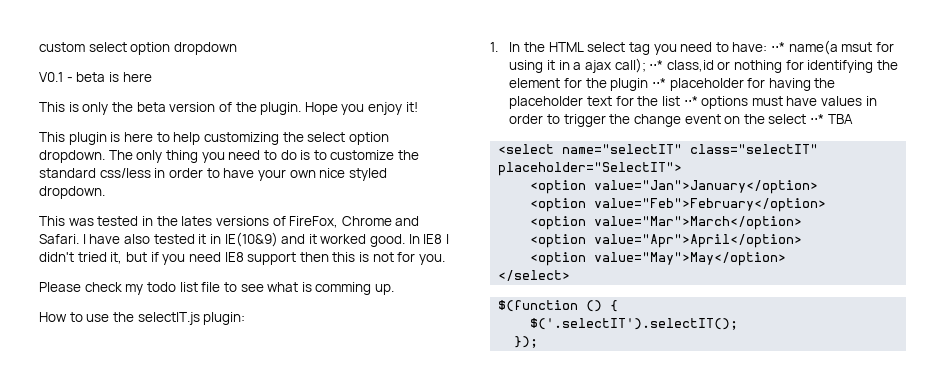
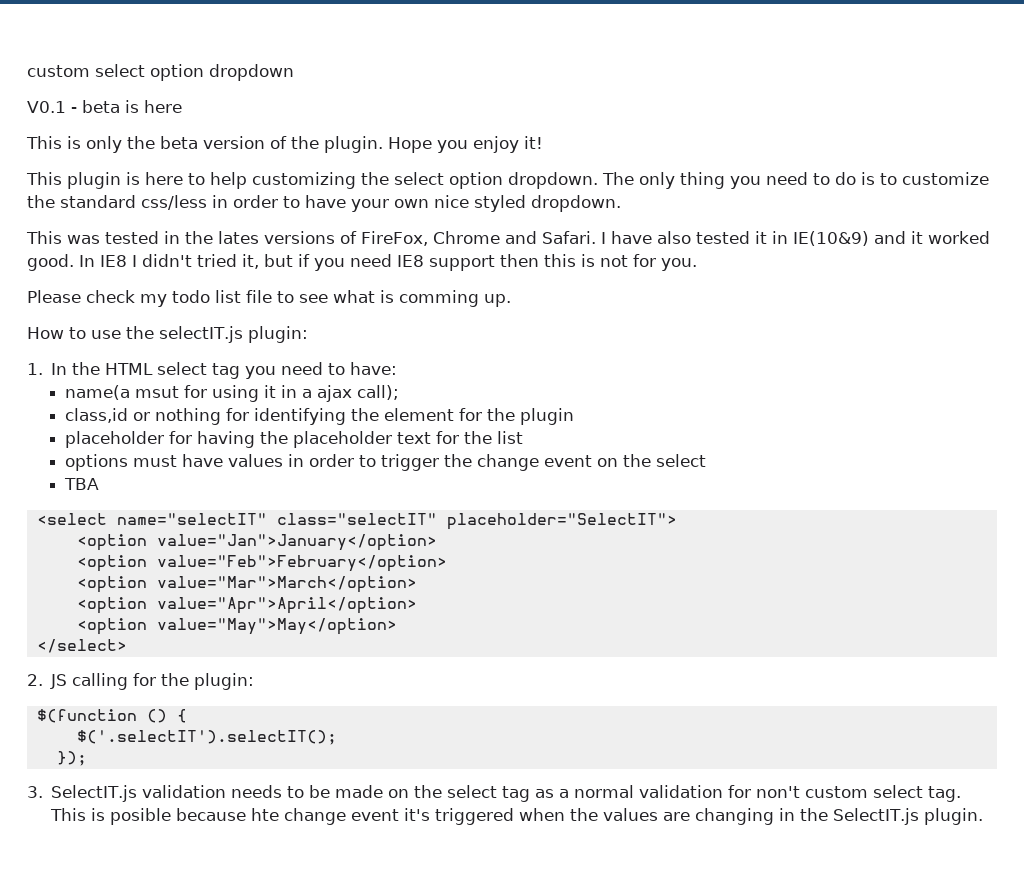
- 1. In the HTML select tag you need to have: ⋅⋅* name(a msut for using it in a ajax call); ⋅⋅* class,id or nothing for identifying the element for the plugin ⋅⋅* placeholder for having the placeholder text for the list ⋅⋅* options must have values in order to trigger the change event on the select ⋅⋅* TBA
+ 1. In the HTML select tag you need to have:
+ name(a msut for using it in a ajax call);
+ class,id or nothing for identifying the element for the plugin
+ placeholder for having the placeholder text for the list
+ options must have values in order to trigger the change event on the select
+ TBA
+ 2. JS calling for the plugin:
+ 3. SelectIT.js validation needs to be made on the select tag as a normal validation for non't custom select tag. This is posible because hte change event it's triggered when the values are changing in the SelectIT.js plugin.

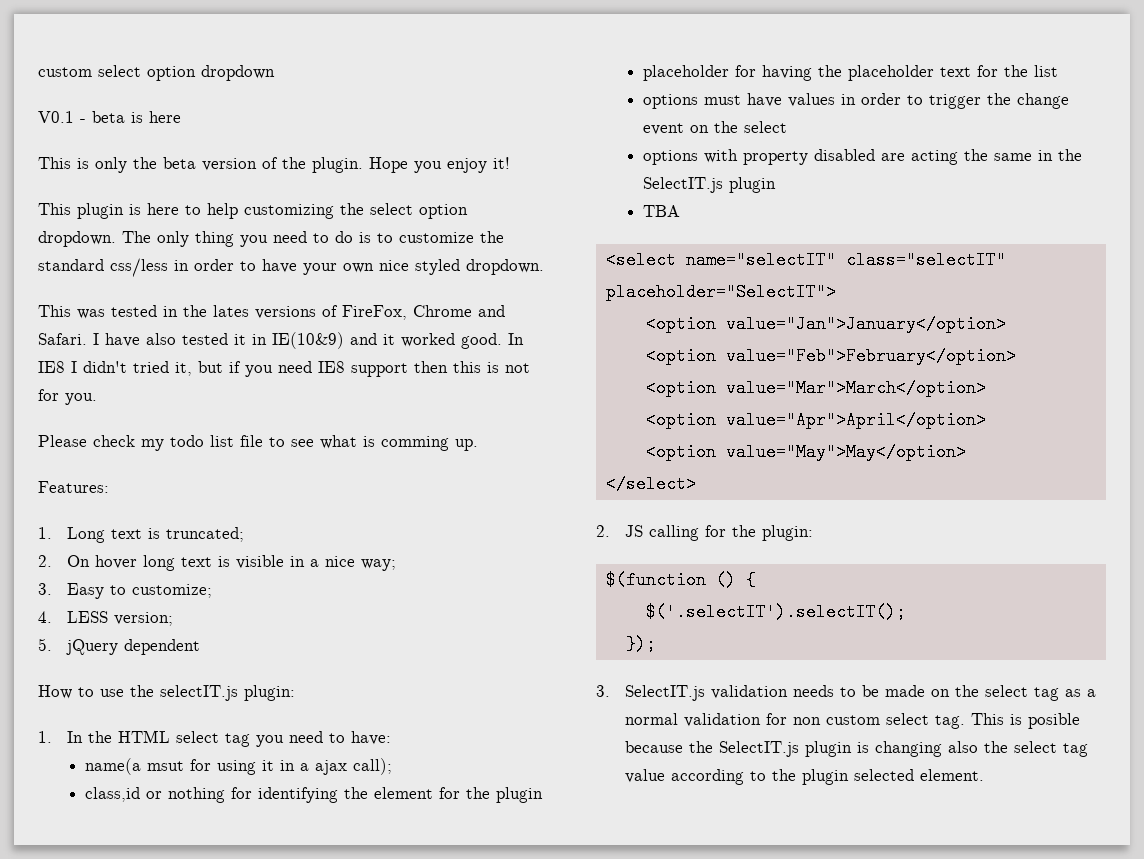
+ Features:
+ 1. Long text is truncated;
+ 2. On hover long text is visible in a nice way;
+ 3. Easy to customize;
+ 4. LESS version;
+ 5. jQuery dependent
+ options with property disabled are acting the same in the SelectIT.js plugin
- 3. SelectIT.js validation needs to be made on the select tag as a normal validation for non't custom select tag.
+ 3. SelectIT.js validation needs to be made on the select tag as a normal validation for non custom select tag.
- This is posible because hte change event it's triggered when the values are changing in the SelectIT.js plugin.
+ This is posible because the SelectIT.js plugin is changing also the select tag value according to the plugin selected element.

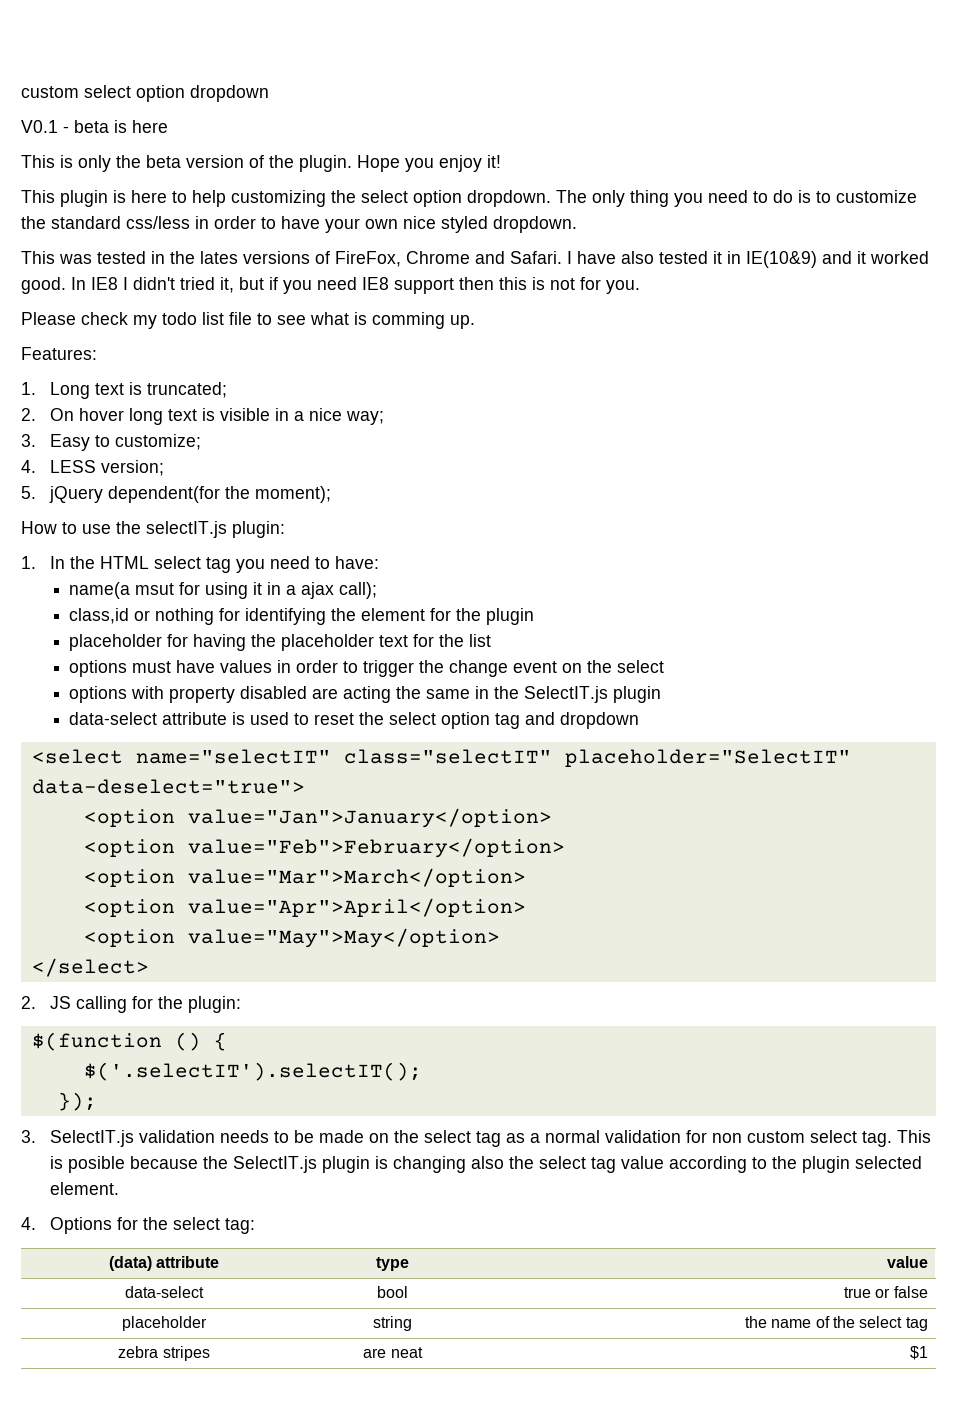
- 5. jQuery dependent
+ 5. jQuery dependent(for the moment);
- TBA
+ data-select attribute is used to reset the select option tag and dropdown
- <select name="selectIT" class="selectIT" placeholder="SelectIT">
+ <select name="selectIT" class="selectIT" placeholder="SelectIT" data-deselect="true">
+ 4. Options for the select tag:
+ (data) attribute | type | value
+ data-select | bool | true or false
+ placeholder | string | the name of the select tag
+ zebra stripes | are neat | $1

